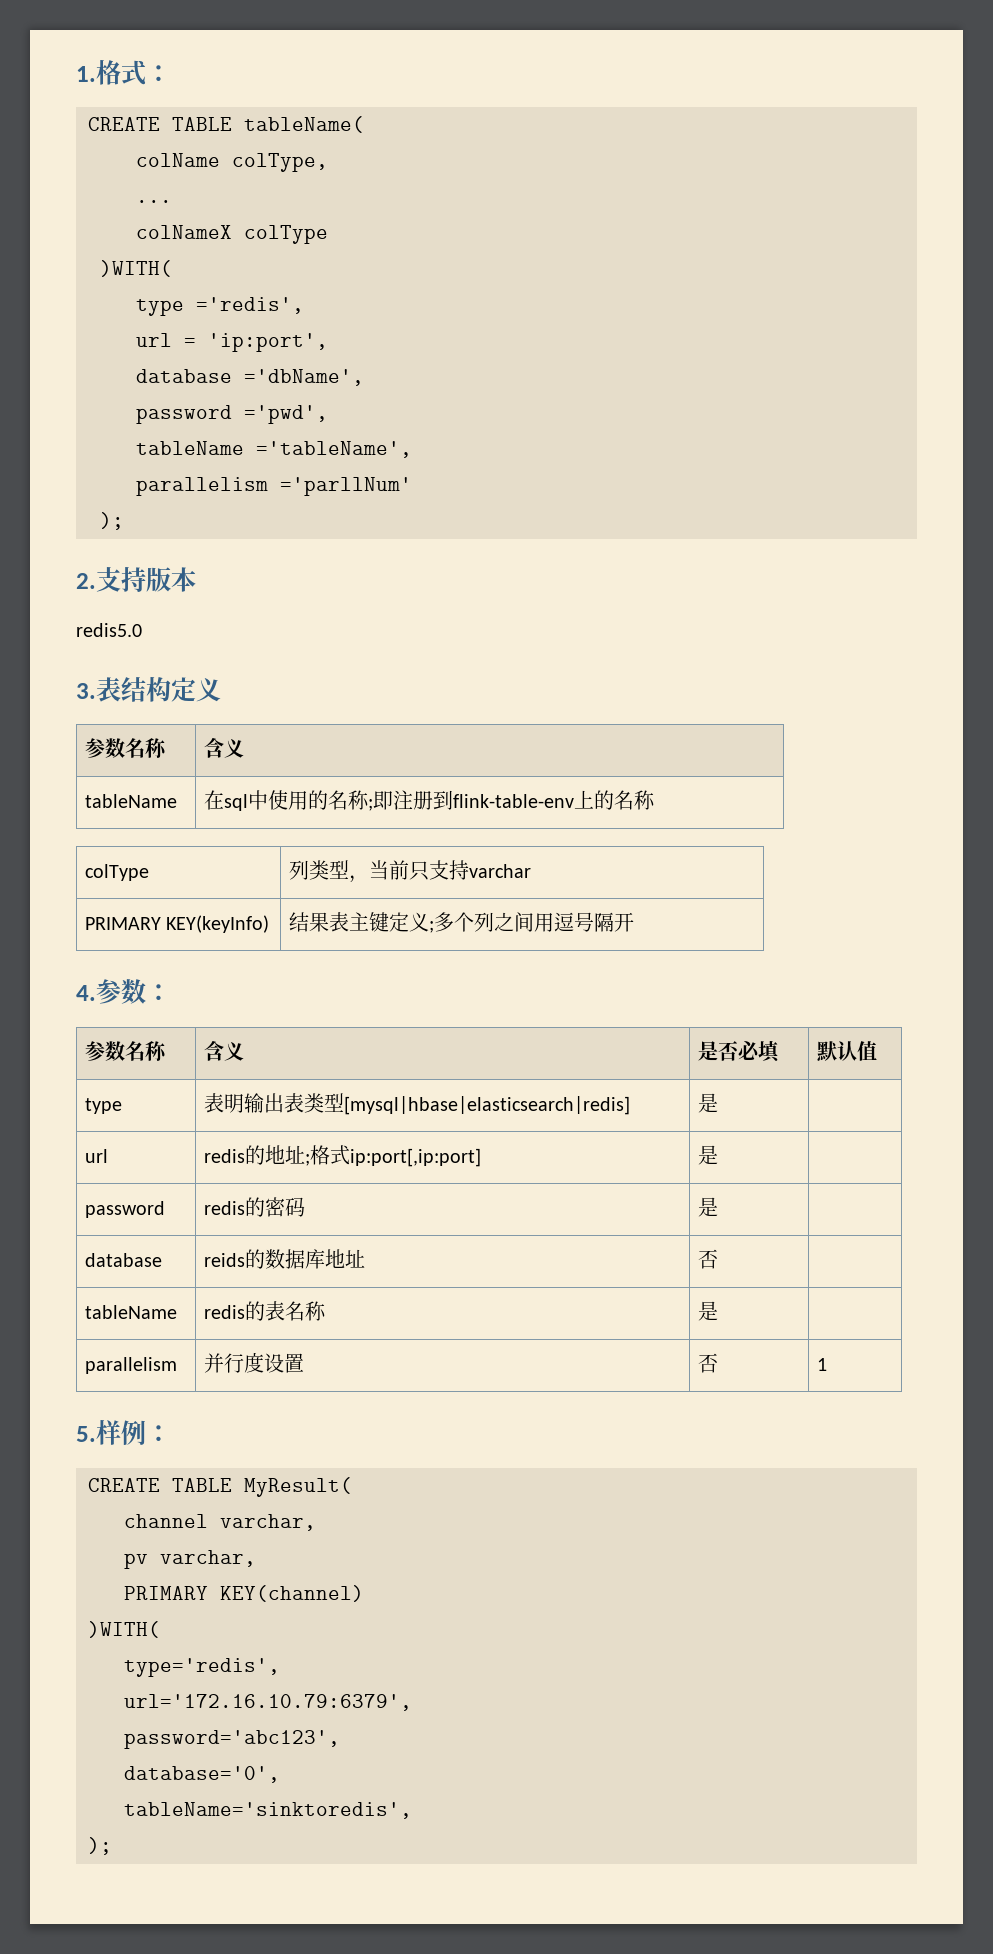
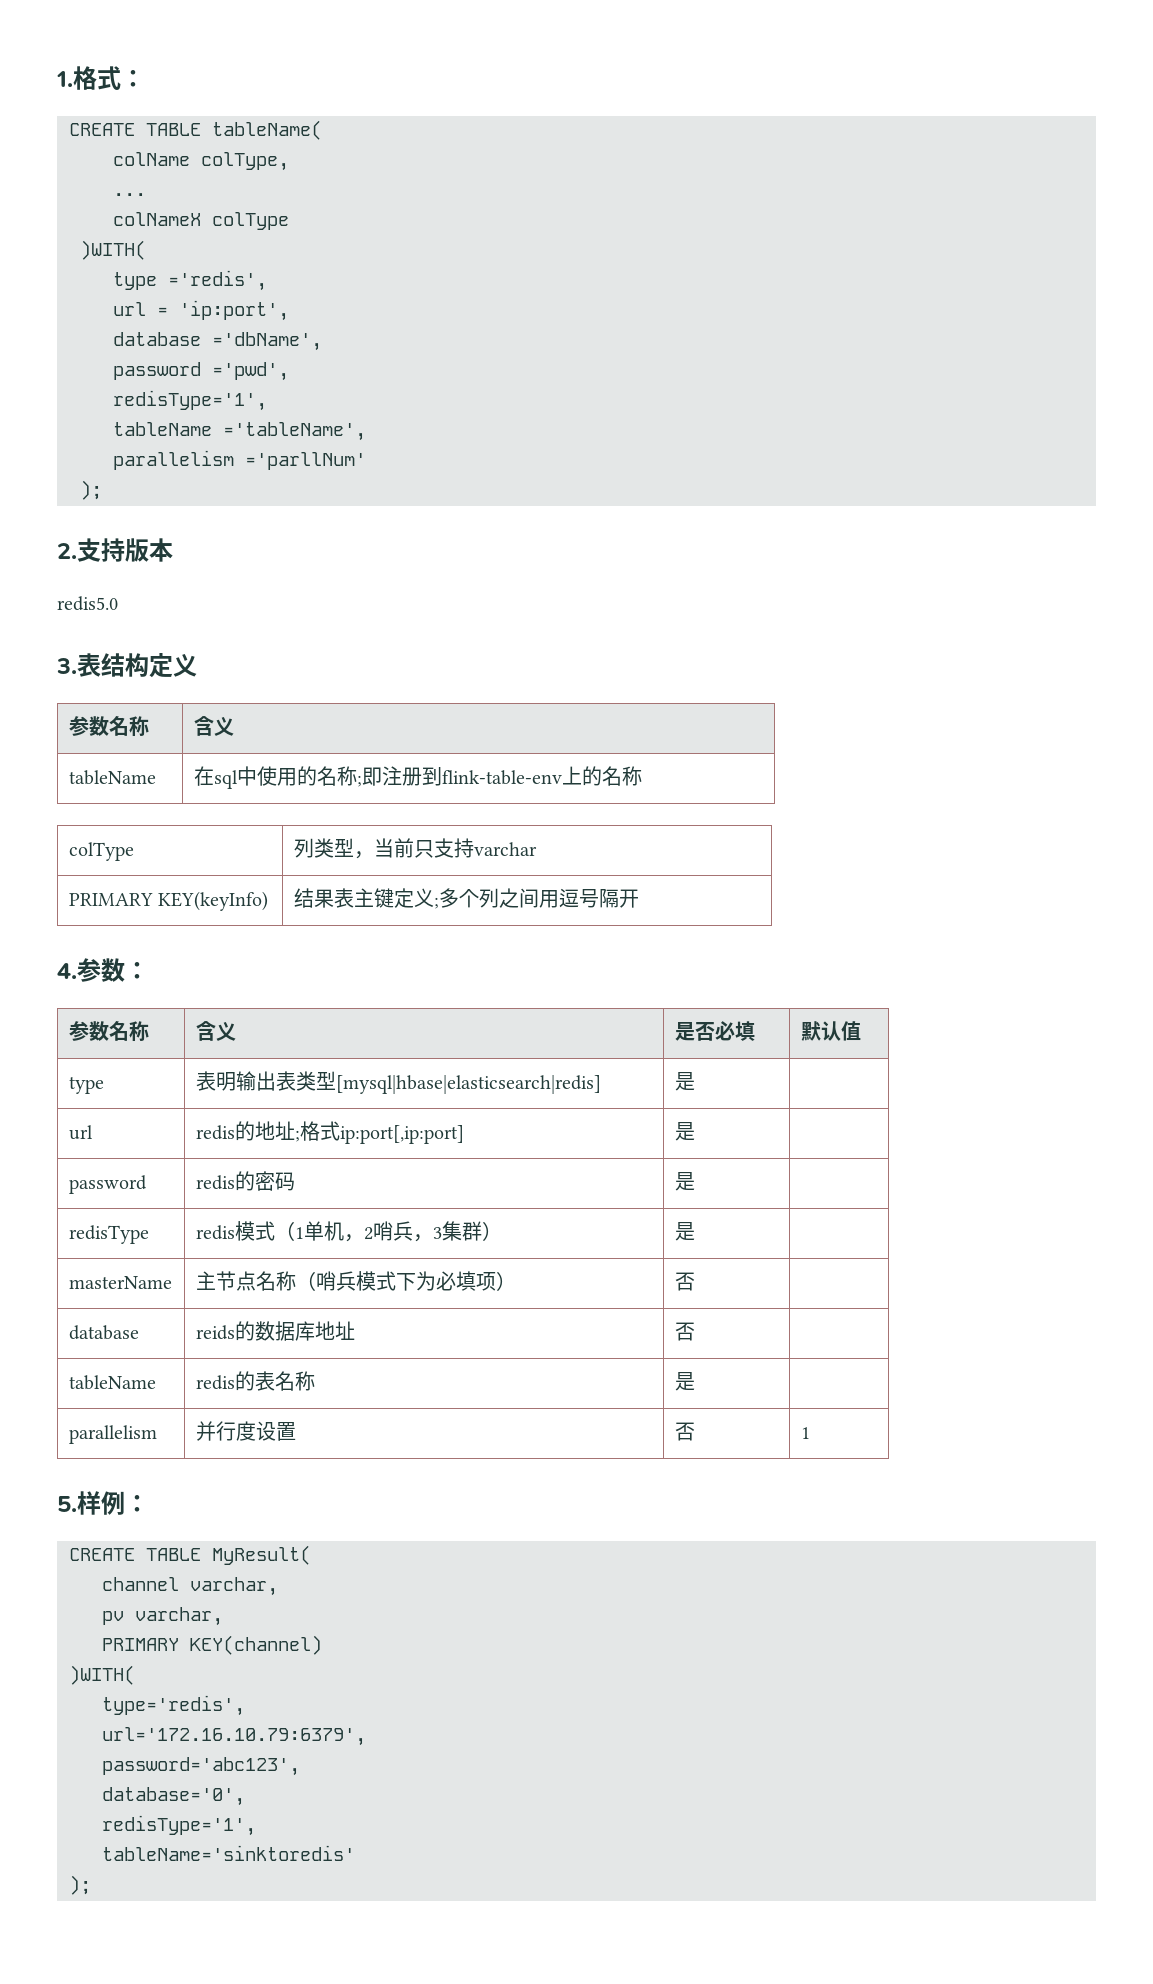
  password ='pwd',
+ redisType='1',
+ redisType | redis模式（1单机，2哨兵，3集群） | 是 |
+ masterName | 主节点名称（哨兵模式下为必填项） | 否 |
  database='0',
- tableName='sinktoredis',
+ redisType='1',
+ tableName='sinktoredis'

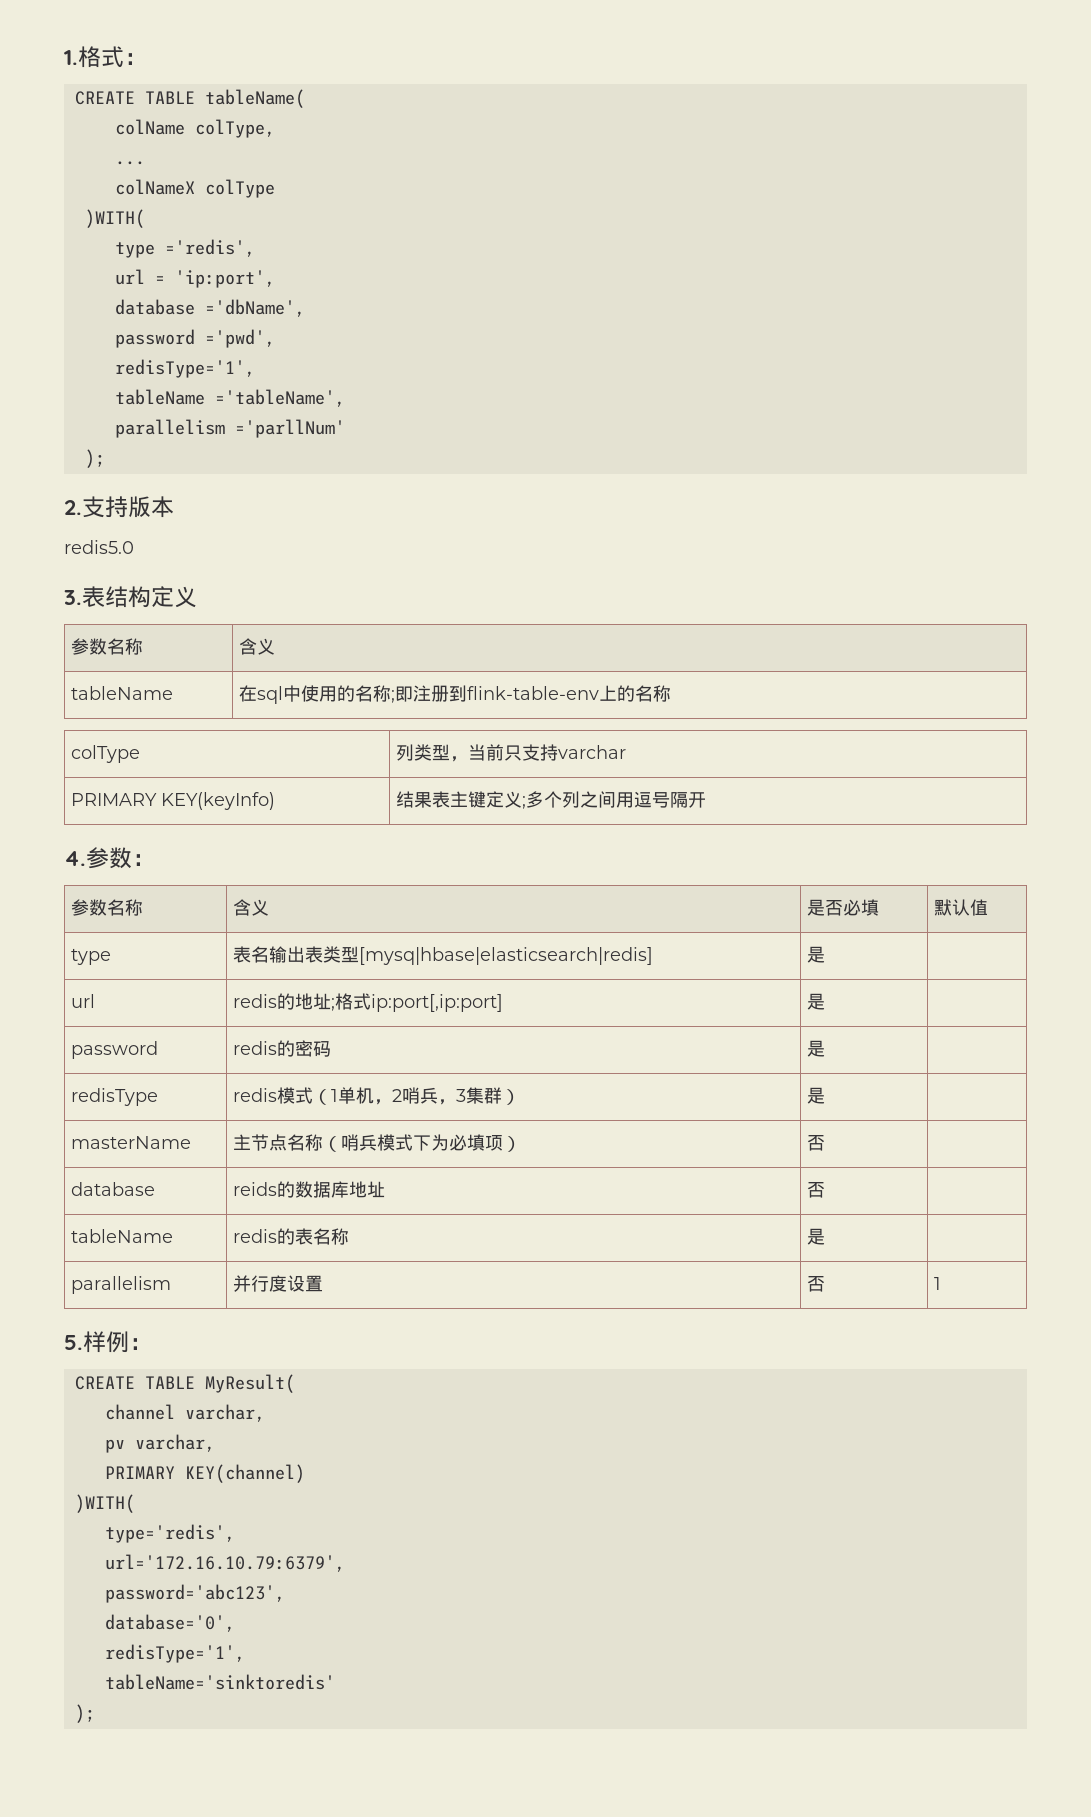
- type | 表明输出表类型[mysql|hbase|elasticsearch|redis] | 是 |
+ type | 表名输出表类型[mysq|hbase|elasticsearch|redis] | 是 |

